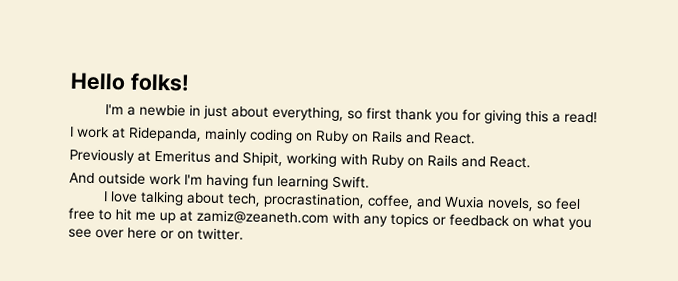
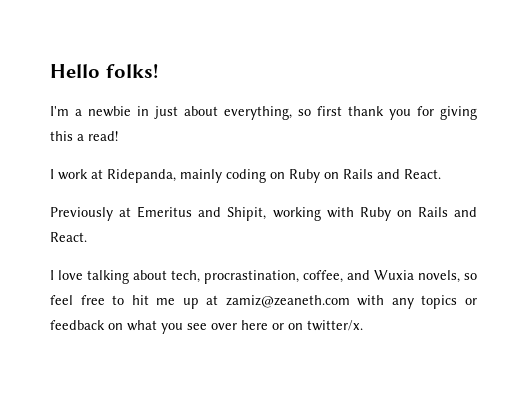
- And outside work I'm having fun learning Swift.
- I love talking about tech, procrastination, coffee, and Wuxia novels, so feel free to hit me up at zamiz@zeaneth.com with any topics or feedback on what you see over here or on twitter.
+ I love talking about tech, procrastination, coffee, and Wuxia novels, so feel free to hit me up at zamiz@zeaneth.com with any topics or feedback on what you see over here or on twitter/x.

